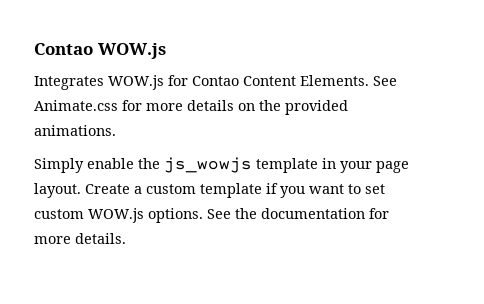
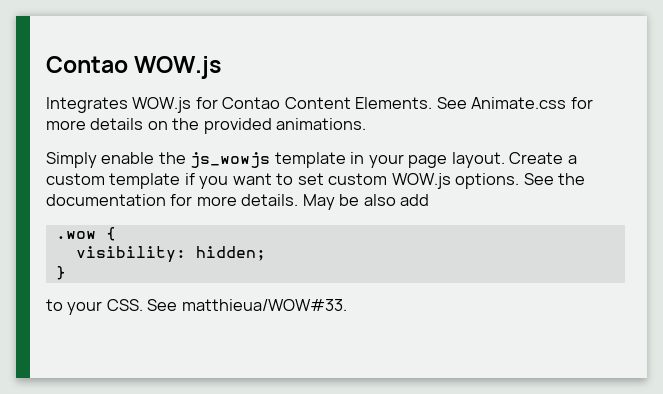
+ May be also add
+ .wow {
+ visibility: hidden;
+ }
+ to your CSS. See matthieua/WOW#33.

